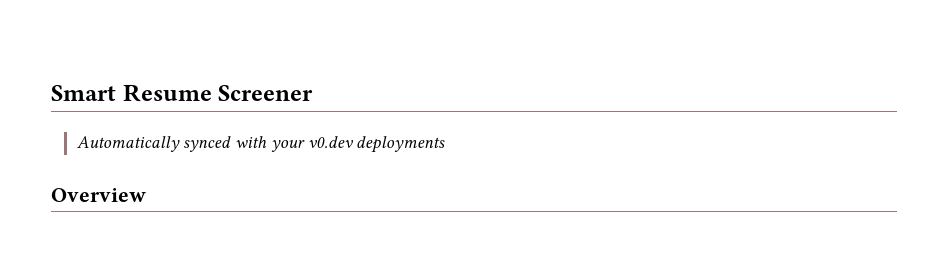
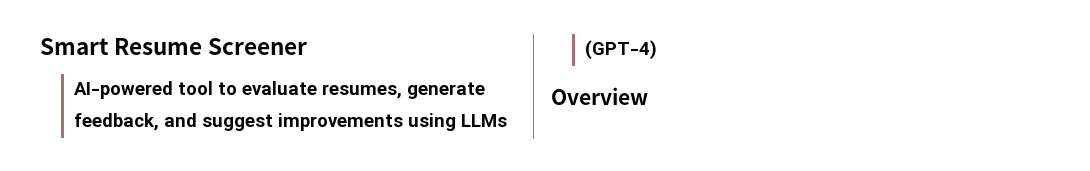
- Automatically synced with your v0.dev deployments
+ AI-powered tool to evaluate resumes, generate feedback, and suggest improvements using LLMs (GPT-4)

